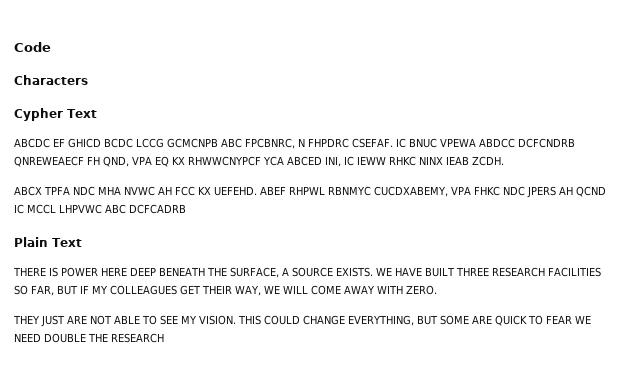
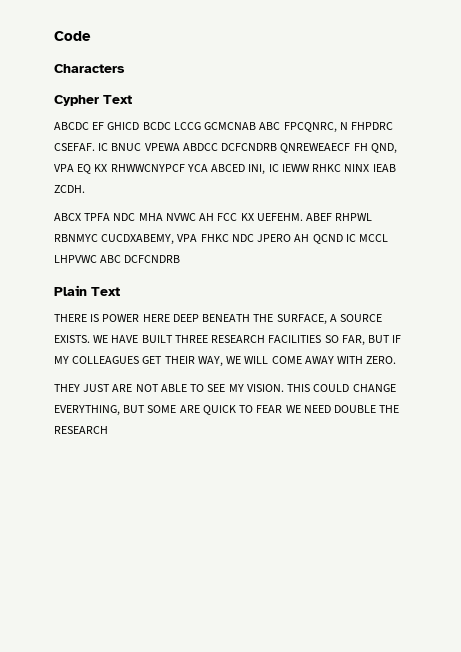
- ABCDC EF GHICD BCDC LCCG GCMCNPB ABC FPCBNRC, N FHPDRC CSEFAF.
+ ABCDC EF GHICD BCDC LCCG GCMCNAB ABC FPCQNRC, N FHPDRC CSEFAF.
- ABCX TPFA NDC MHA NVWC AH FCC KX UEFEHD.
+ ABCX TPFA NDC MHA NVWC AH FCC KX UEFEHM.
- ABEF RHPWL RBNMYC CUCDXABEMY, VPA FHKC NDC JPERS AH QCND IC MCCL LHPVWC ABC DCFCADRB
+ ABEF RHPWL RBNMYC CUCDXABEMY, VPA FHKC NDC JPERO AH QCND IC MCCL LHPVWC ABC DCFCNDRB

